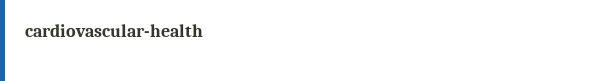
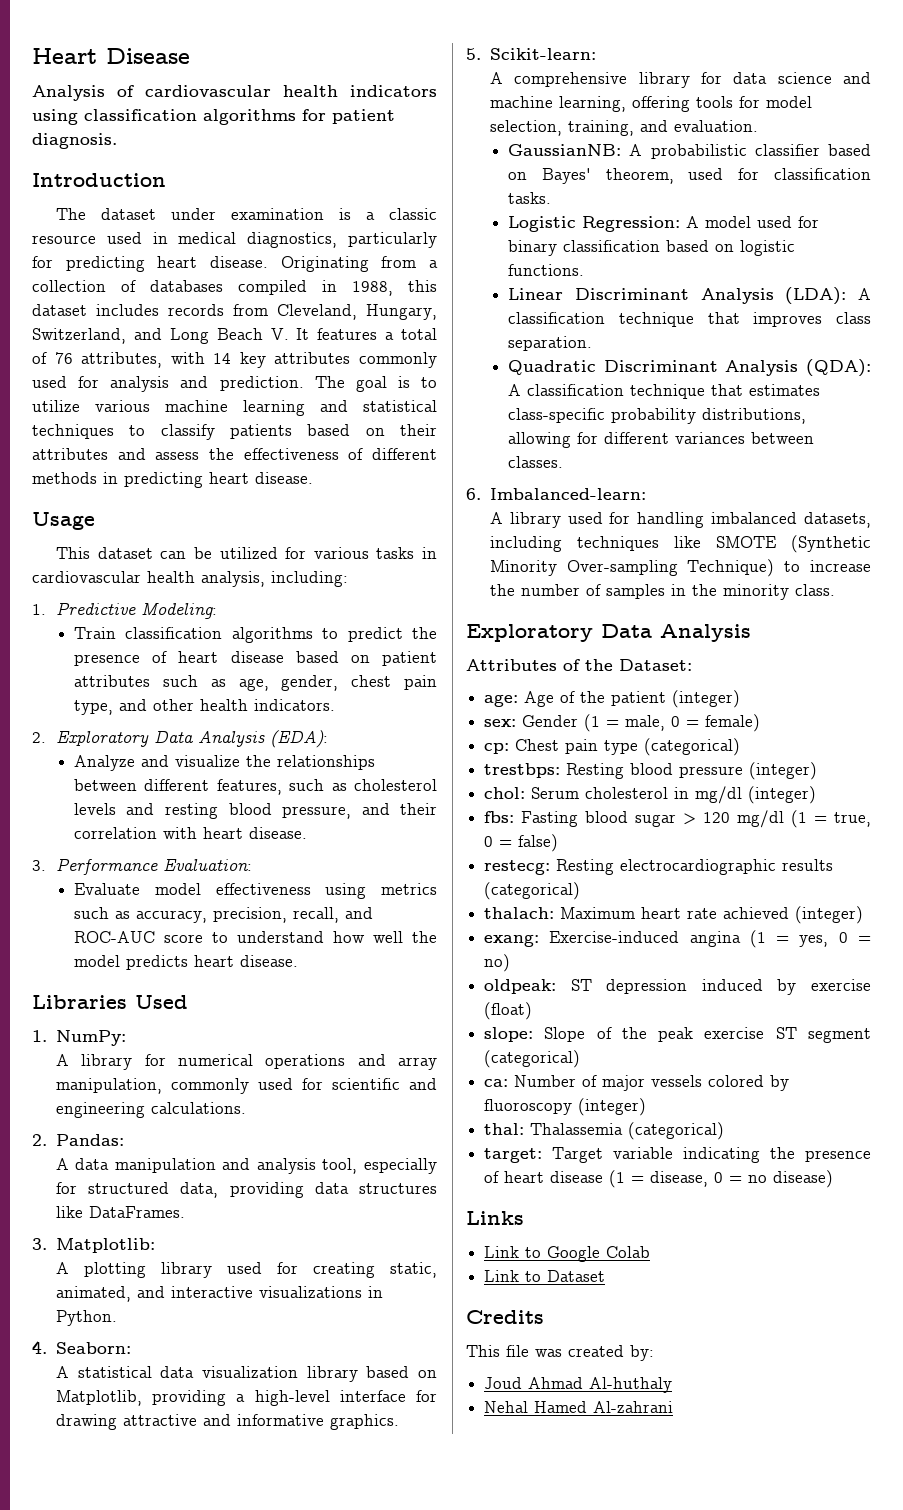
- cardiovascular-health
+ Heart Disease
+ Analysis of cardiovascular health indicators using classification algorithms for patient diagnosis.
+ Introduction
+ The dataset under examination is a classic resource used in medical diagnostics, particularly for predicting heart disease. Originating from a collection of databases compiled in 1988, this dataset includes records from Cleveland, Hungary, Switzerland, and Long Beach V. It features a total of 76 attributes, with 14 key attributes commonly used for analysis and prediction. The goal is to utilize various machine learning and statistical techniques to classify patients based on their attributes and assess the effectiveness of different methods in predicting heart disease.
+ Usage
+ This dataset can be utilized for various tasks in cardiovascular health analysis, including:
+ 1. Predictive Modeling:
+ Train classification algorithms to predict the presence of heart disease based on patient attributes such as age, gender, chest pain type, and other health indicators.
+ 2. Exploratory Data Analysis (EDA):
+ Analyze and visualize the relationships between different features, such as cholesterol levels and resting blood pressure, and their correlation with heart disease.
+ 3. Performance Evaluation:
+ Evaluate model effectiveness using metrics such as accuracy, precision, recall, and ROC-AUC score to understand how well the model predicts heart disease.
+ Libraries Used
+ 1. NumPy:
+ A library for numerical operations and array manipulation, commonly used for scientific and engineering calculations.
+ 2. Pandas:
+ A data manipulation and analysis tool, especially for structured data, providing data structures like DataFrames.
+ 3. Matplotlib:
+ A plotting library used for creating static, animated, and interactive visualizations in Python.
+ 4. Seaborn:
+ A statistical data visualization library based on Matplotlib, providing a high-level interface for drawing attractive and informative graphics.
+ 5. Scikit-learn:
+ A comprehensive library for data science and machine learning, offering tools for model selection, training, and evaluation.
+ GaussianNB: A probabilistic classifier based on Bayes' theorem, used for classification tasks.
+ Logistic Regression: A model used for binary classification based on logistic functions.
+ Linear Discriminant Analysis (LDA): A classification technique that improves class separation.
+ Quadratic Discriminant Analysis (QDA): A classification technique that estimates class-specific probability distributions, allowing for different variances between classes.
+ 6. Imbalanced-learn:
+ A library used for handling imbalanced datasets, including techniques like SMOTE (Synthetic Minority Over-sampling Technique) to increase the number of samples in the minority class.
+ Exploratory Data Analysis
+ Attributes of the Dataset:
+ age: Age of the patient (integer)
+ sex: Gender (1 = male, 0 = female)
+ cp: Chest pain type (categorical)
+ trestbps: Resting blood pressure (integer)
+ chol: Serum cholesterol in mg/dl (integer)
+ fbs: Fasting blood sugar > 120 mg/dl (1 = true, 0 = false)
+ restecg: Resting electrocardiographic results (categorical)
+ thalach: Maximum heart rate achieved (integer)
+ exang: Exercise-induced angina (1 = yes, 0 = no)
+ oldpeak: ST depression induced by exercise (float)
+ slope: Slope of the peak exercise ST segment (categorical)
+ ca: Number of major vessels colored by fluoroscopy (integer)
+ thal: Thalassemia (categorical)
+ target: Target variable indicating the presence of heart disease (1 = disease, 0 = no disease)
+ Links
+ Link to Google Colab
+ Link to Dataset
+ Credits
+ This file was created by:
+ Joud Ahmad Al-huthaly
+ Nehal Hamed Al-zahrani

